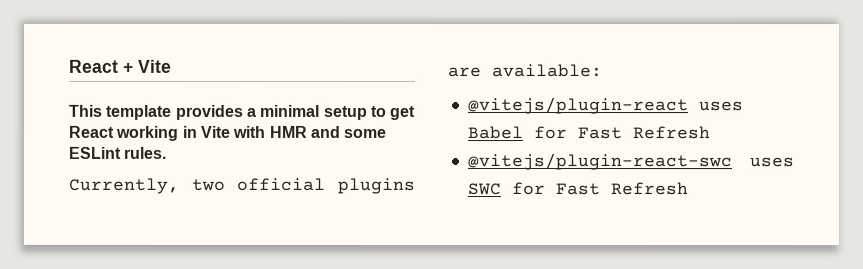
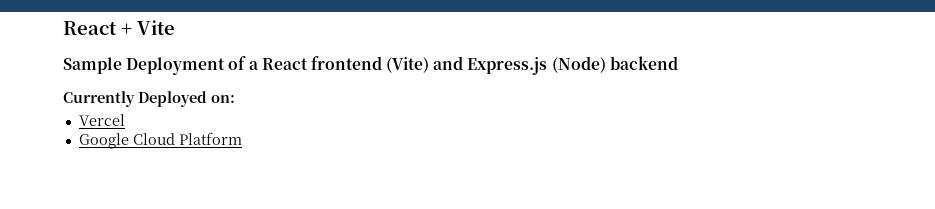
- This template provides a minimal setup to get React working in Vite with HMR and some ESLint rules.
- Currently, two official plugins are available:
- @vitejs/plugin-react uses Babel for Fast Refresh
- @vitejs/plugin-react-swc uses SWC for Fast Refresh
+ Sample Deployment of a React frontend (Vite) and Express.js (Node) backend
+ Currently Deployed on:
+ Vercel
+ Google Cloud Platform

